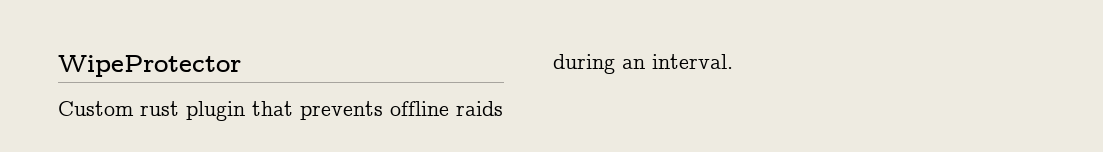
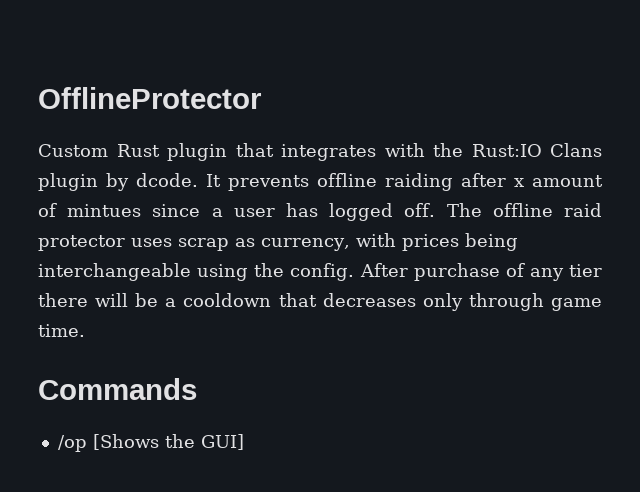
- WipeProtector
+ OfflineProtector
- Custom rust plugin that prevents offline raids during an interval.
+ Custom Rust plugin that integrates with the Rust:IO Clans plugin by dcode. It prevents offline raiding after x amount of mintues since a user has logged off. The offline raid protector uses scrap as currency, with prices being interchangeable using the config. After purchase of any tier there will be a cooldown that decreases only through game time.
+ Commands
+ /op [Shows the GUI]

